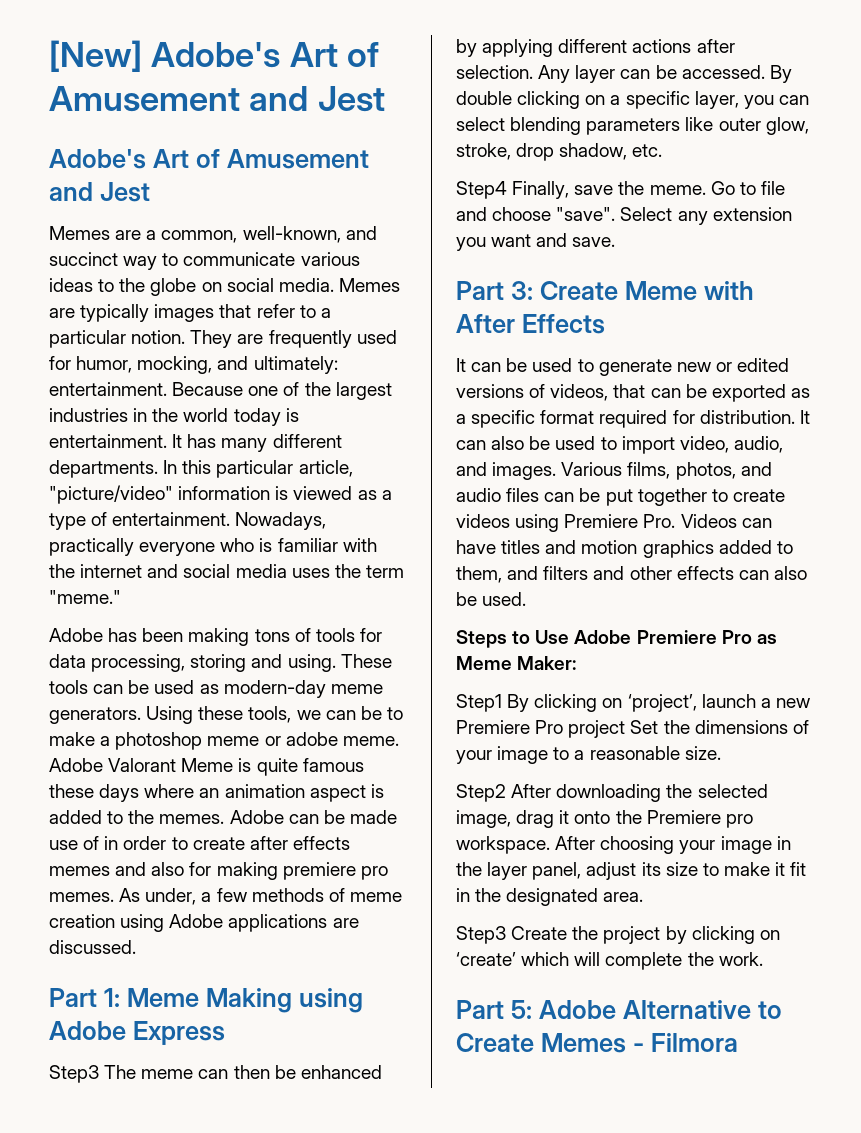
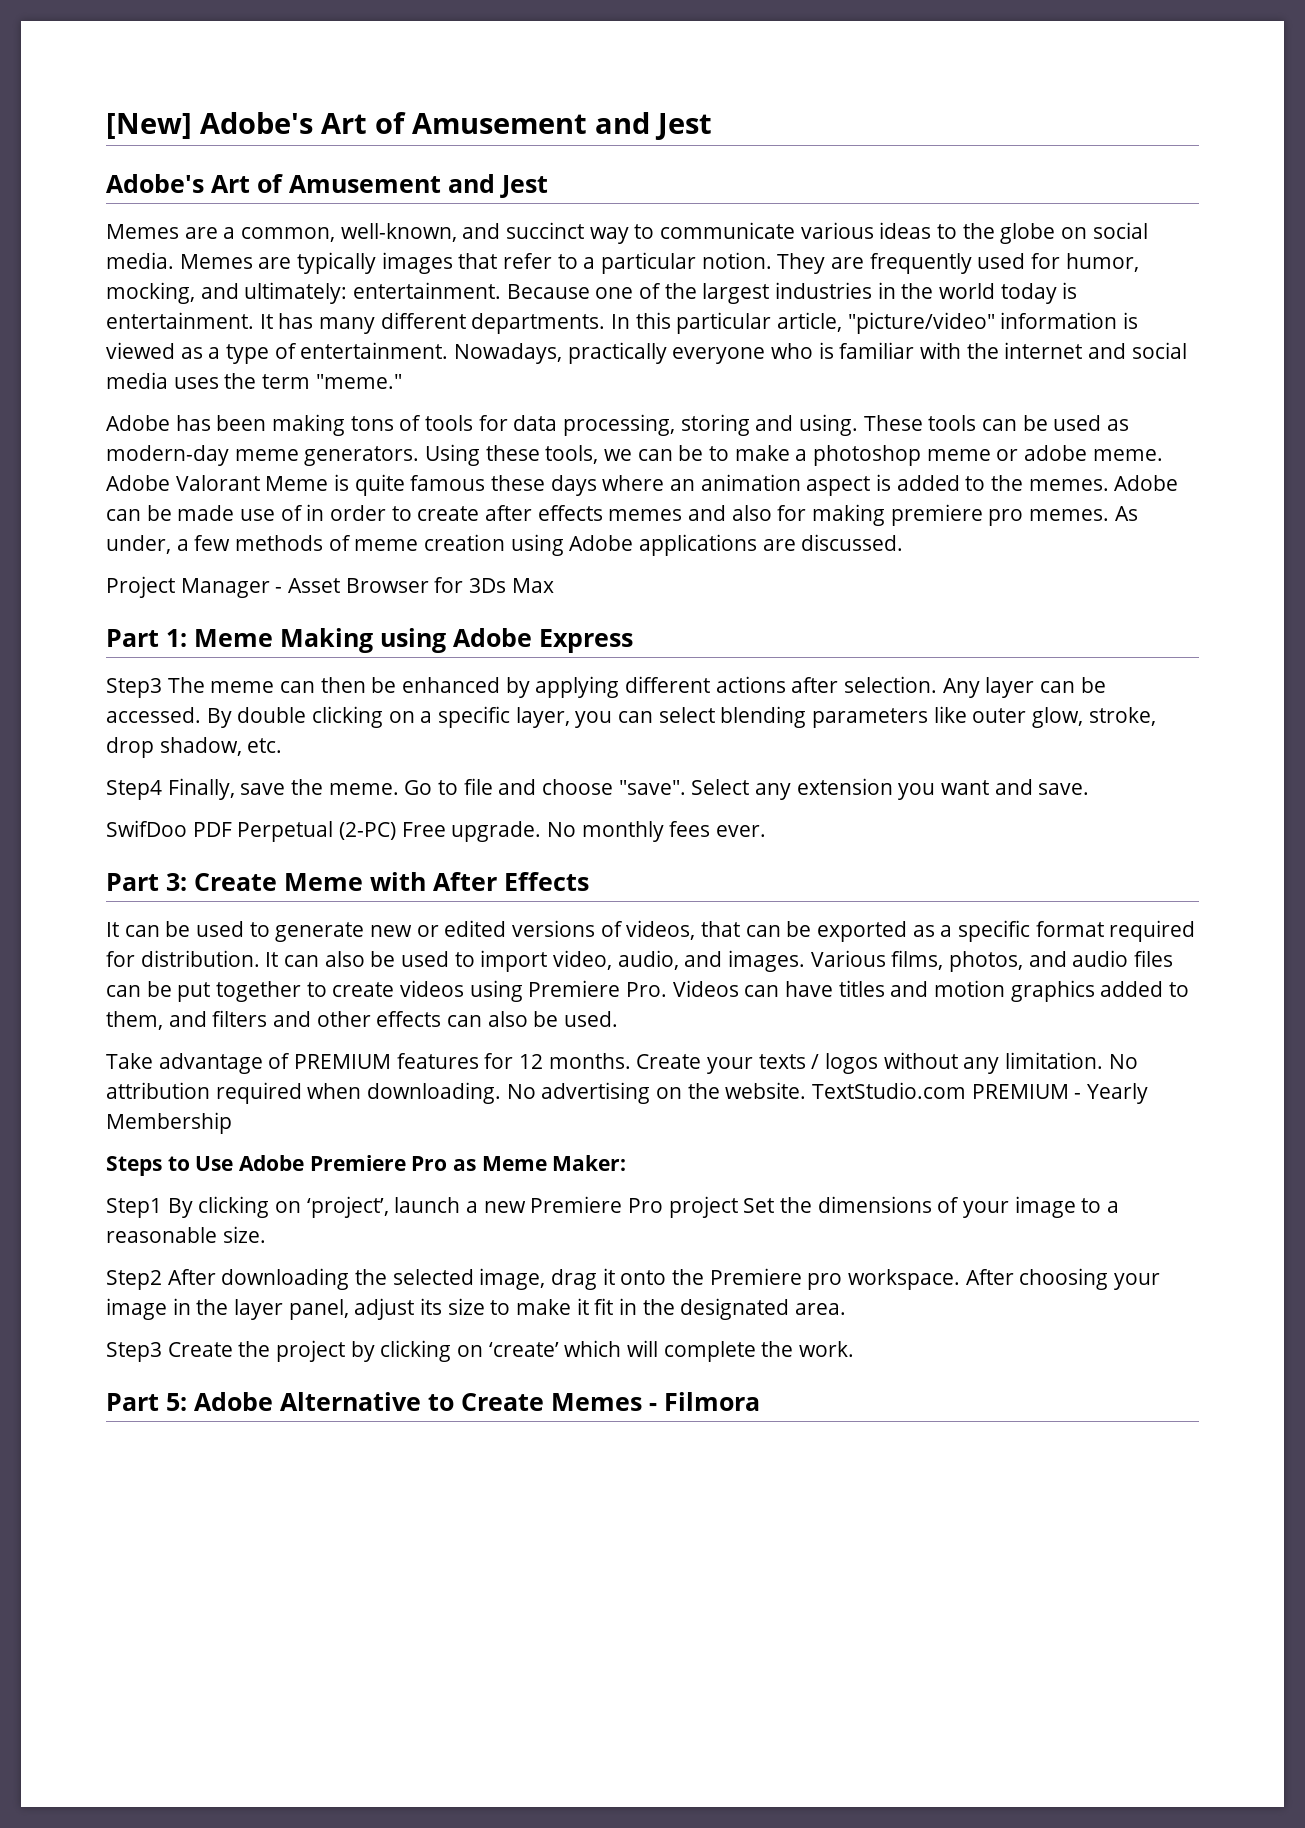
+ Project Manager - Asset Browser for 3Ds Max
+ SwifDoo PDF Perpetual (2-PC) Free upgrade. No monthly fees ever.
+ Take advantage of PREMIUM features for 12 months. Create your texts / logos without any limitation. No attribution required when downloading. No advertising on the website. TextStudio.com PREMIUM - Yearly Membership

